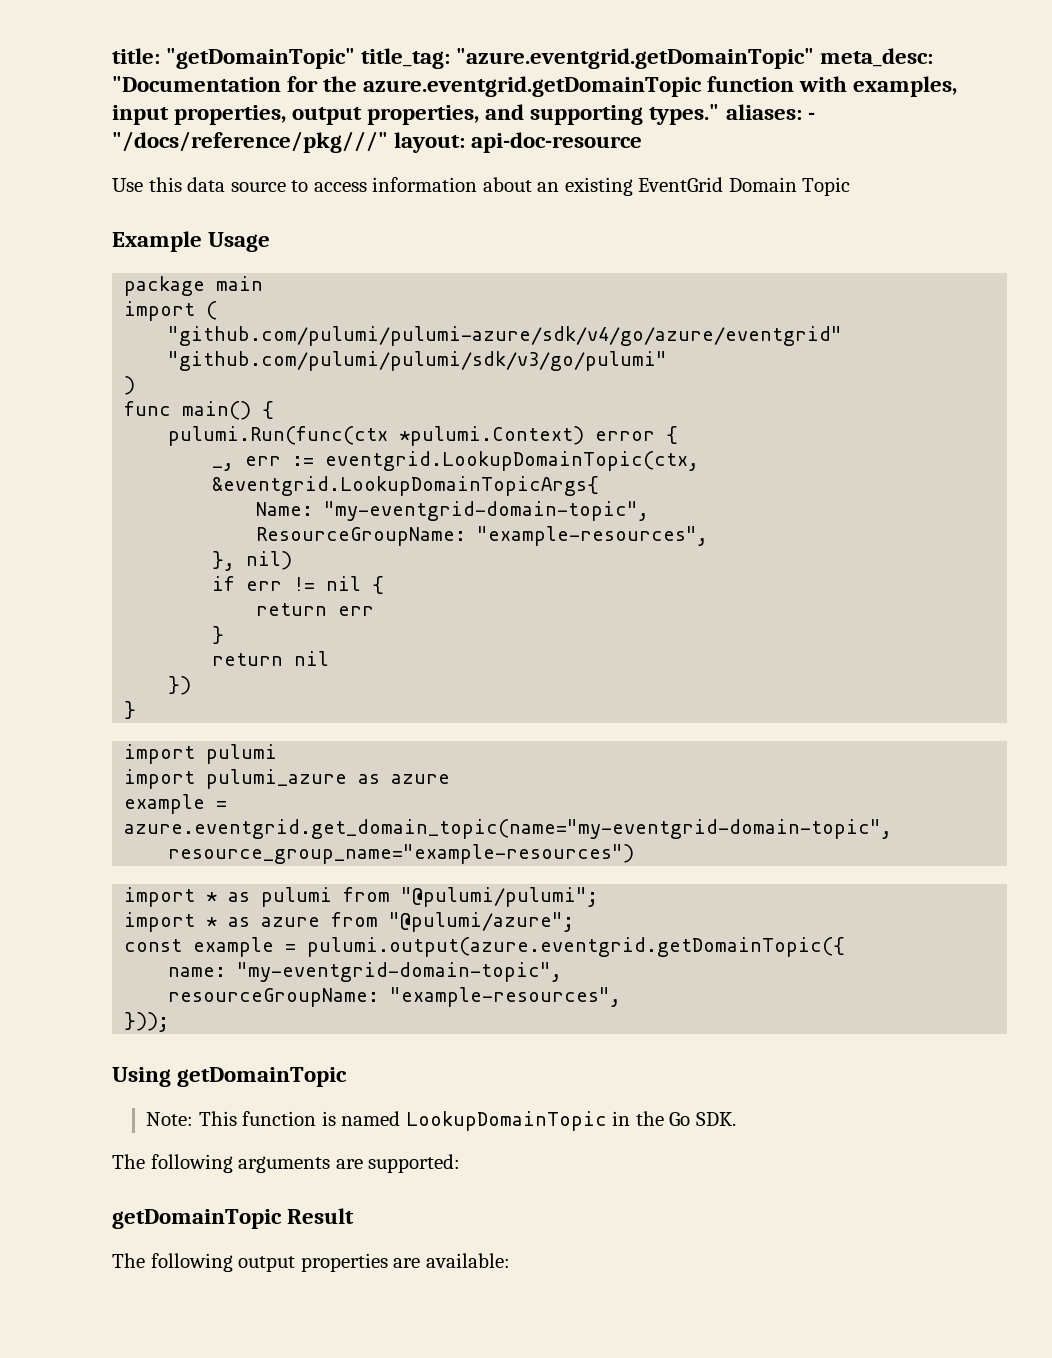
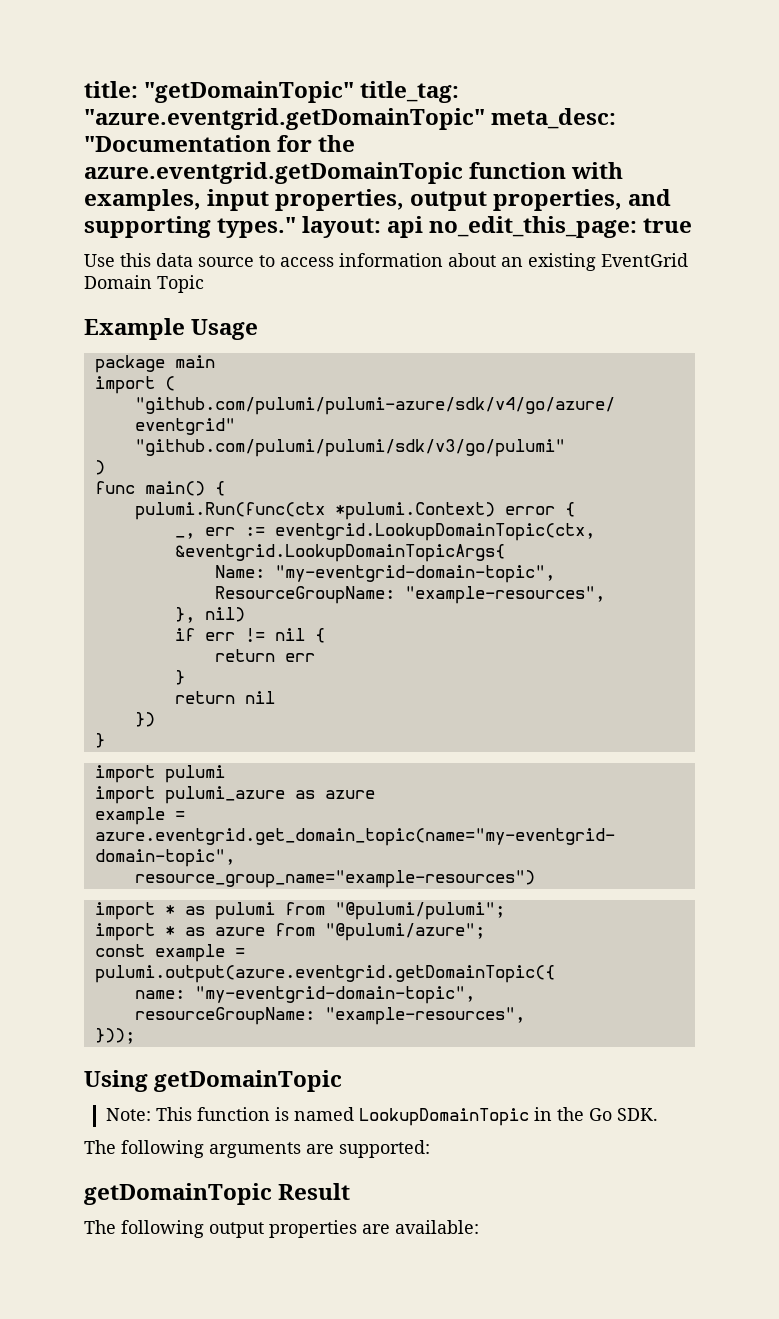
- title: "getDomainTopic" title_tag: "azure.eventgrid.getDomainTopic" meta_desc: "Documentation for the azure.eventgrid.getDomainTopic function with examples, input properties, output properties, and supporting types." aliases: - "/docs/reference/pkg///" layout: api-doc-resource
+ title: "getDomainTopic" title_tag: "azure.eventgrid.getDomainTopic" meta_desc: "Documentation for the azure.eventgrid.getDomainTopic function with examples, input properties, output properties, and supporting types." layout: api no_edit_this_page: true

